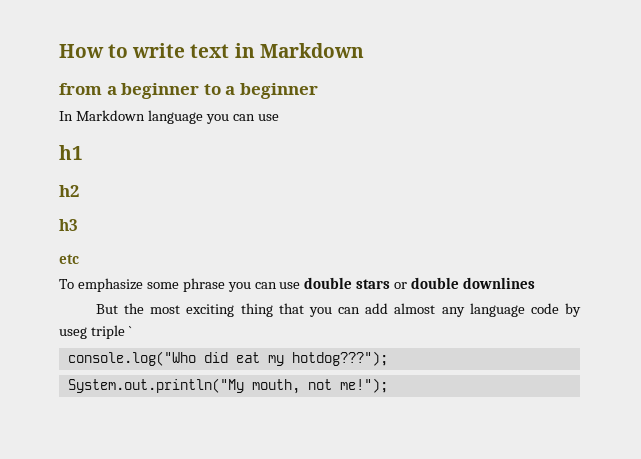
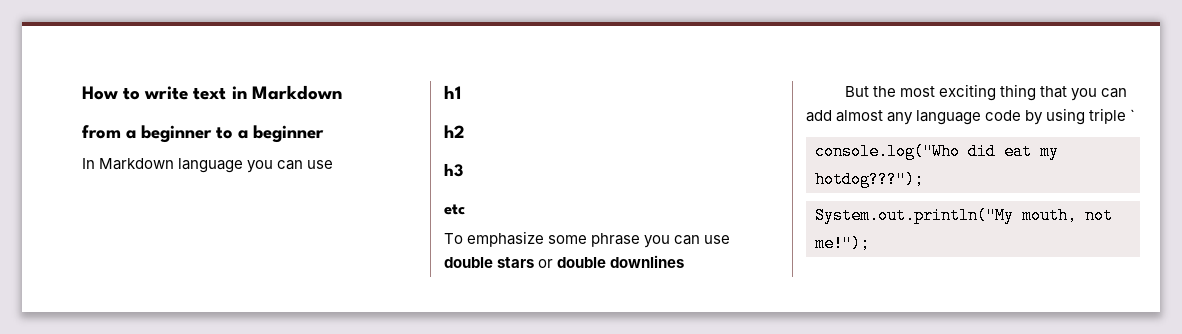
- But the most exciting thing that you can add almost any language code by useg triple `
+ But the most exciting thing that you can add almost any language code by using triple `

